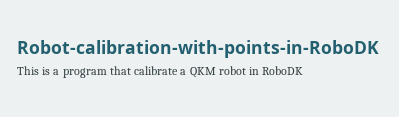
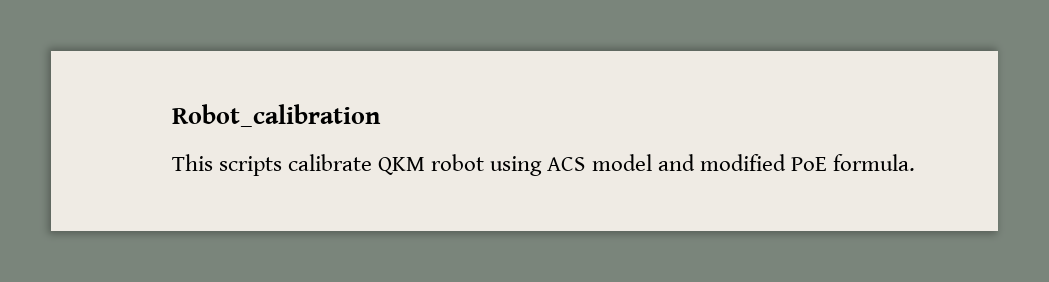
- Robot-calibration-with-points-in-RoboDK
+ Robot_calibration
- This is a program that calibrate a QKM robot in RoboDK
+ This scripts calibrate QKM robot using ACS model and modified PoE formula.

